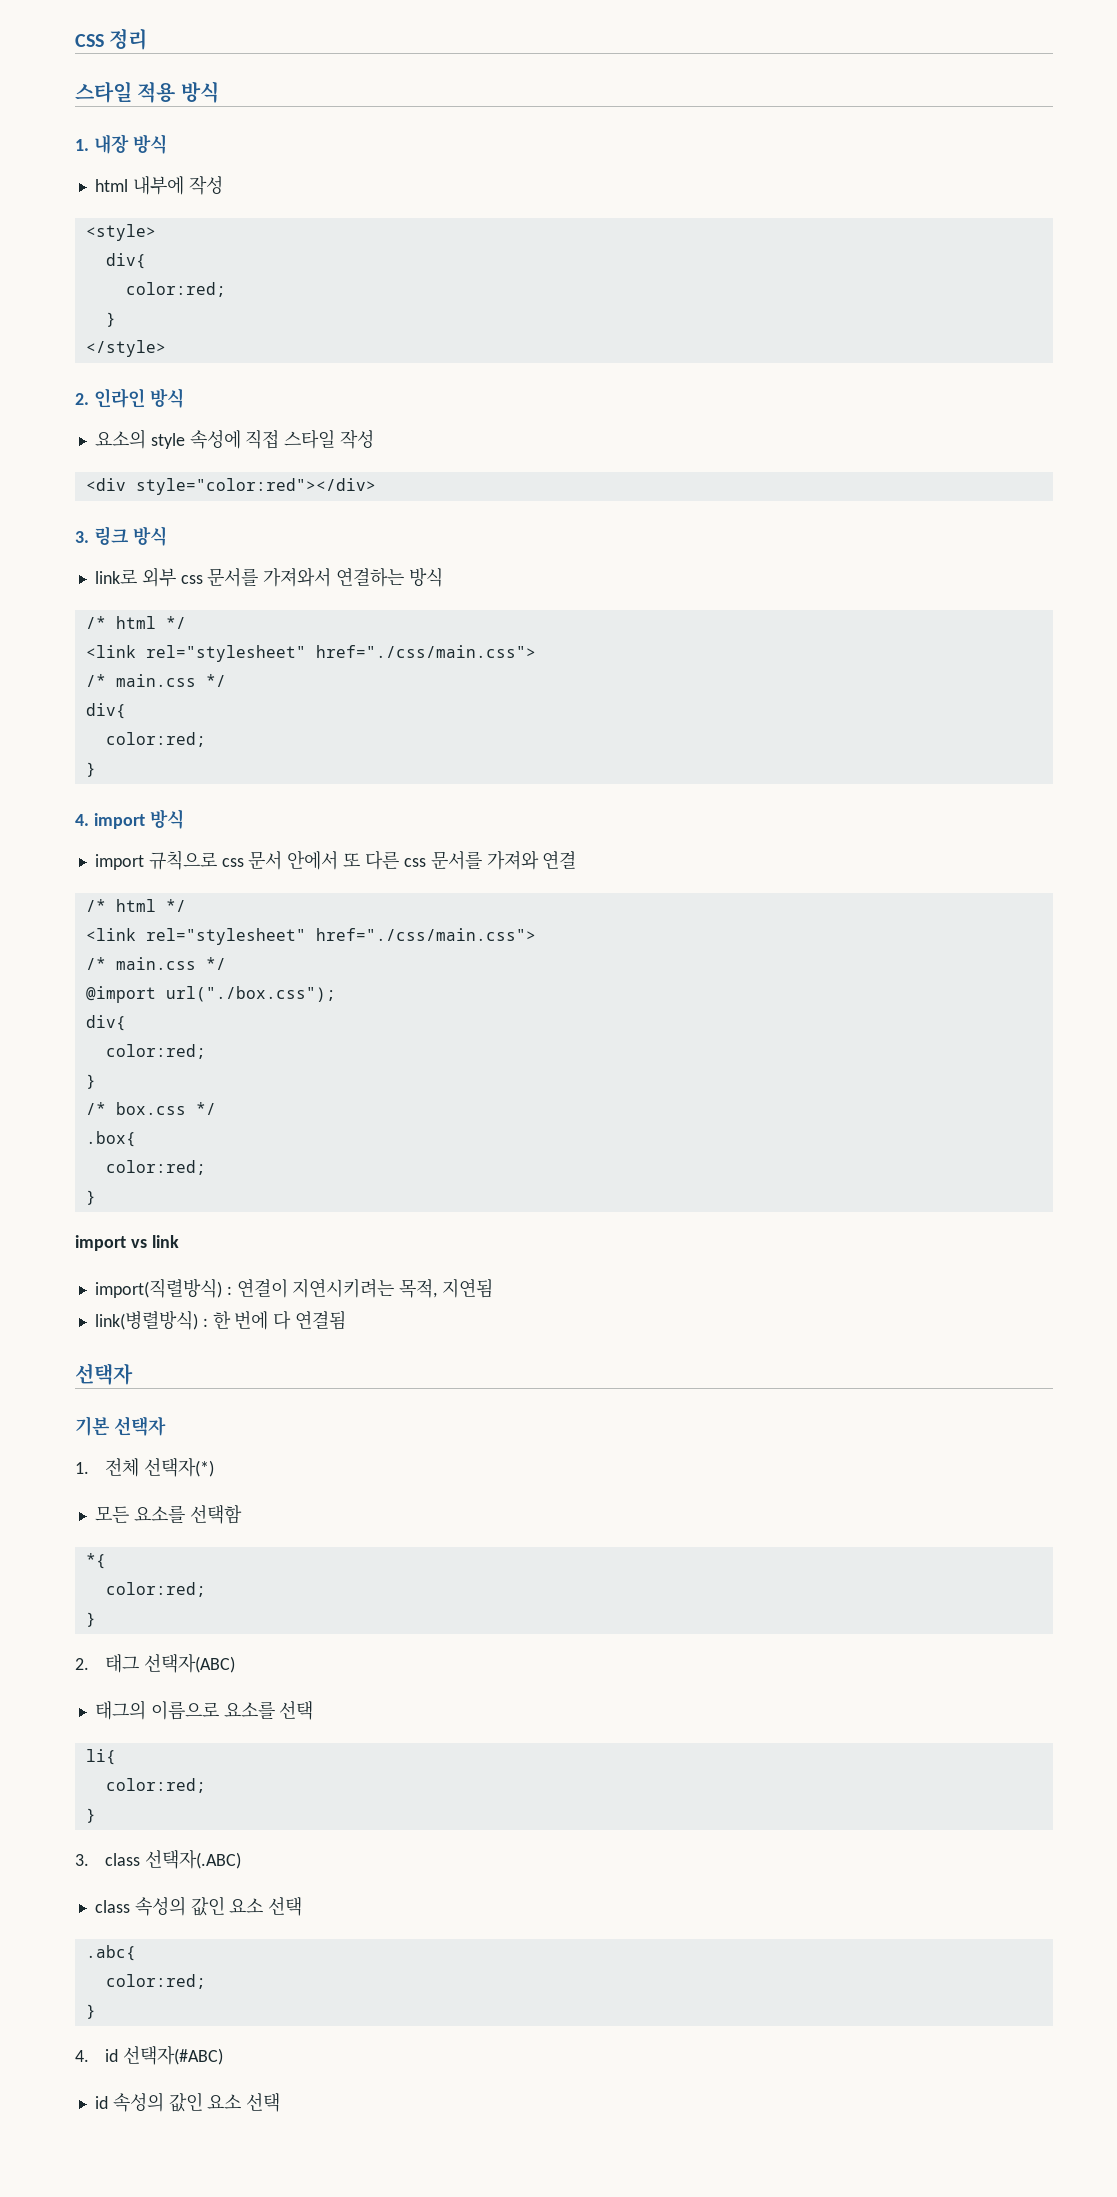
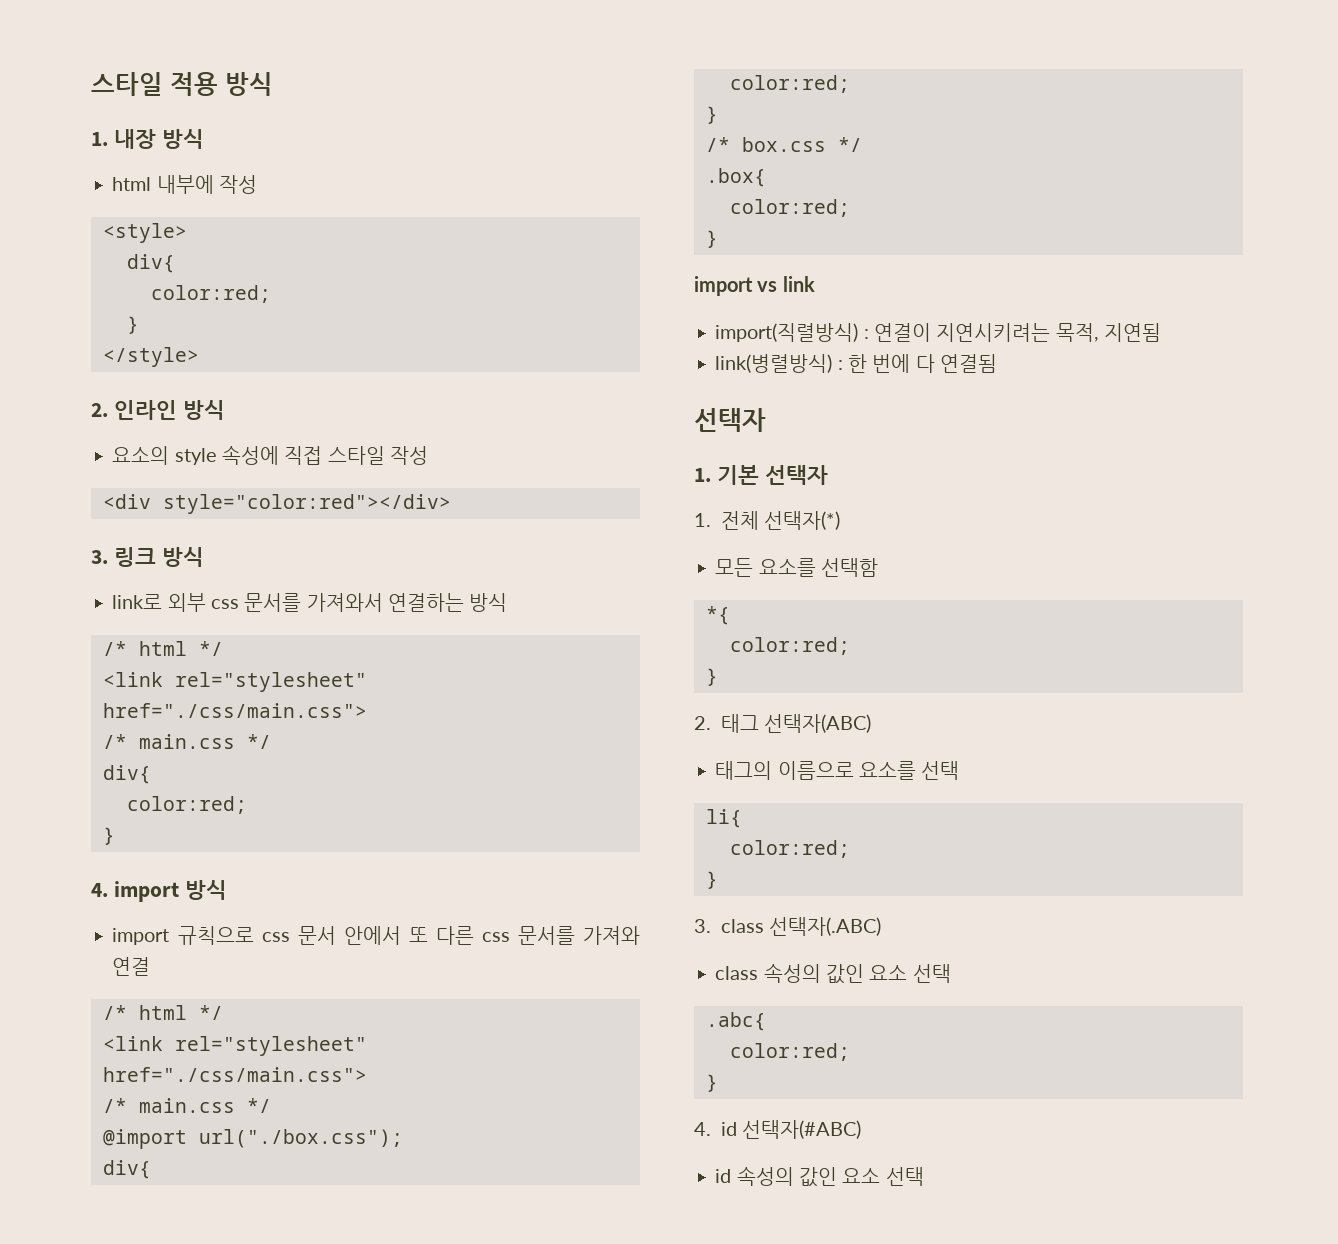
- CSS 정리
- 기본 선택자
+ 1. 기본 선택자

